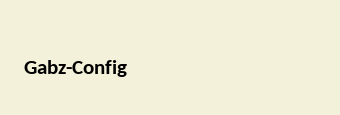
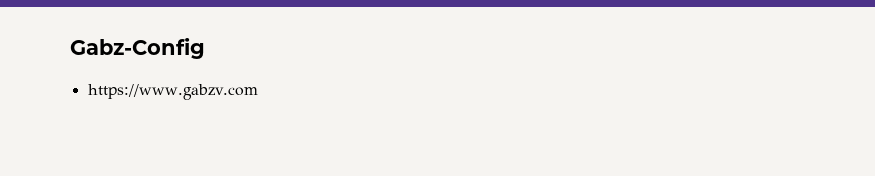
+ https://www.gabzv.com

